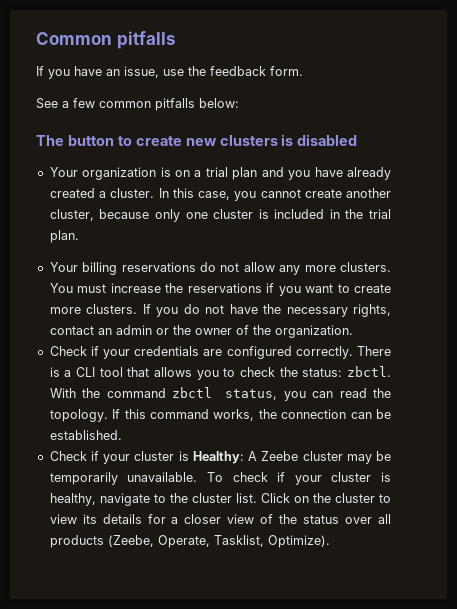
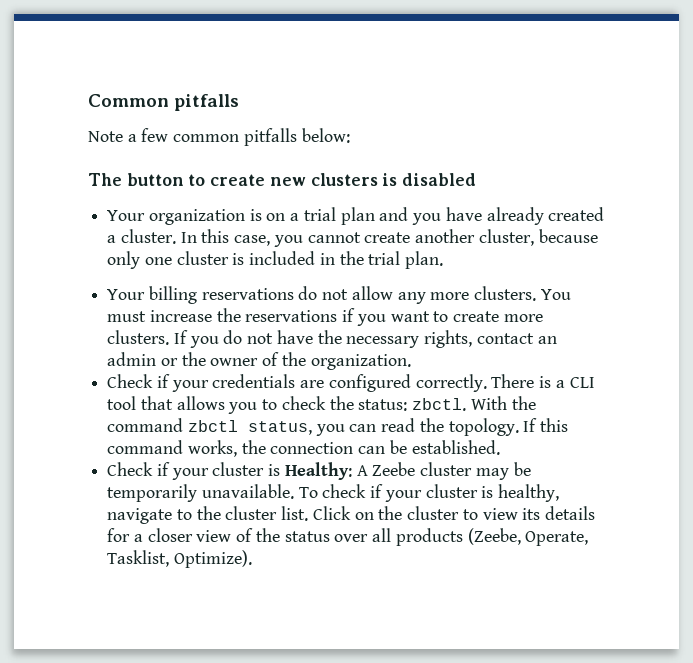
- If you have an issue, use the feedback form.
- See a few common pitfalls below:
+ Note a few common pitfalls below:

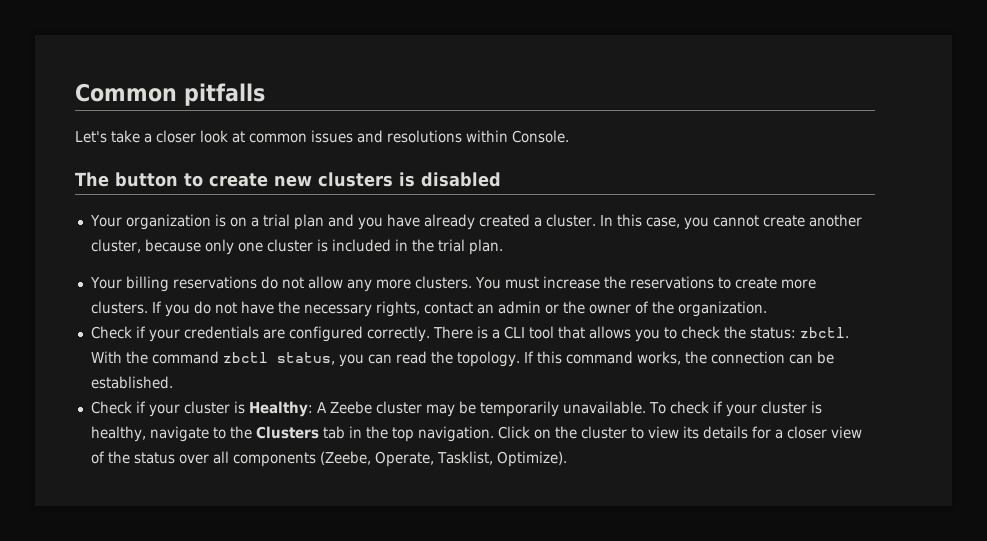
- Note a few common pitfalls below:
+ Let's take a closer look at common issues and resolutions within Console.
- You must increase the reservations if you want to create more clusters.
+ You must increase the reservations to create more clusters.
- To check if your cluster is healthy, navigate to the cluster list.
+ To check if your cluster is healthy, navigate to the Clusters tab in the top navigation.
- Click on the cluster to view its details for a closer view of the status over all products (Zeebe, Operate, Tasklist, Optimize).
+ Click on the cluster to view its details for a closer view of the status over all components (Zeebe, Operate, Tasklist, Optimize).

